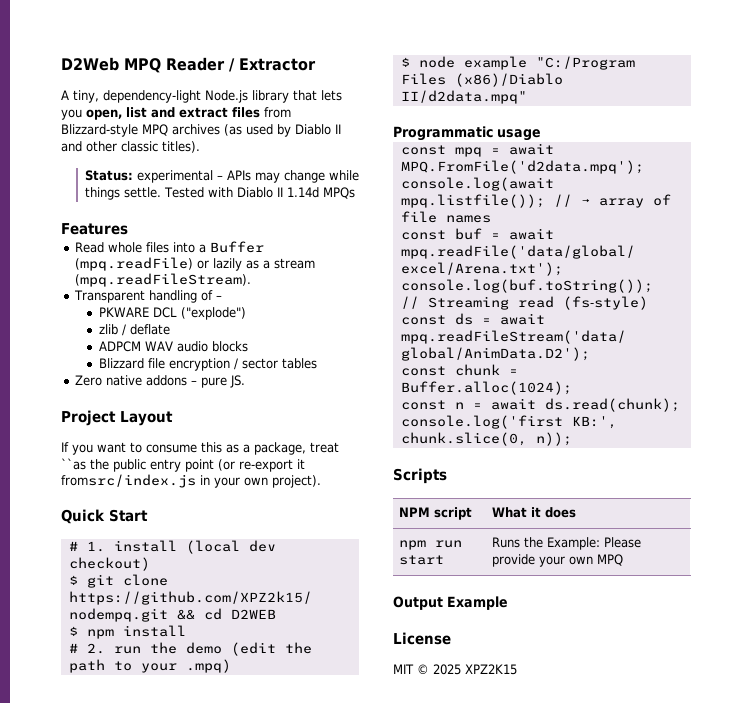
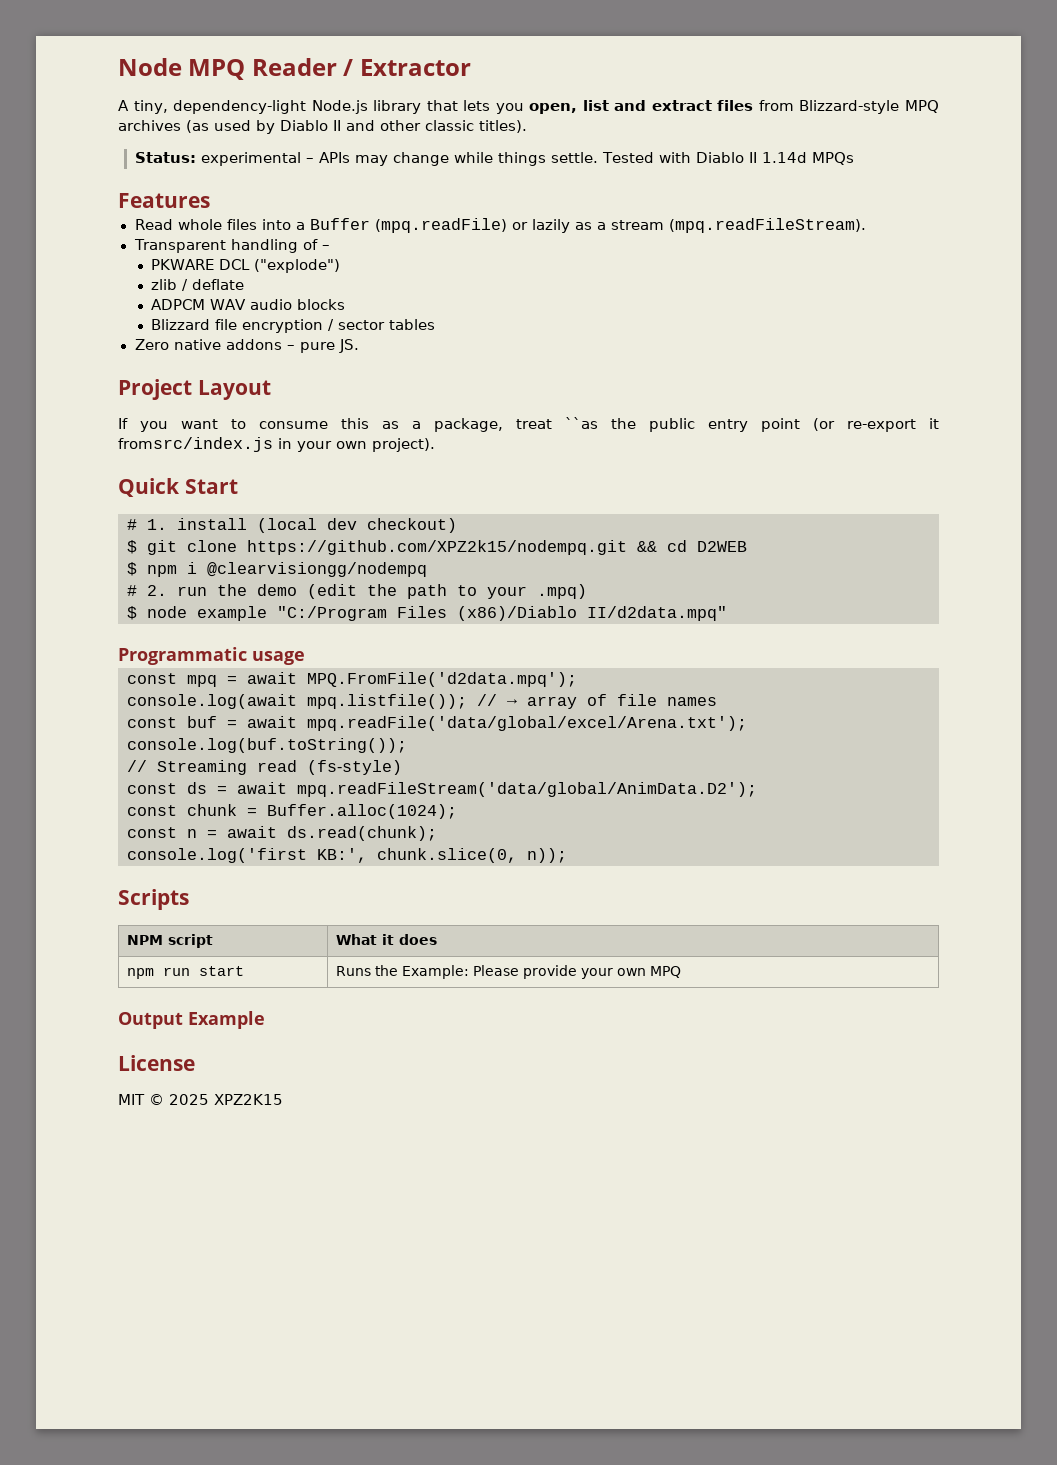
- D2Web MPQ Reader / Extractor
+ Node MPQ Reader / Extractor
- $ npm install
+ $ npm i @clearvisiongg/nodempq

